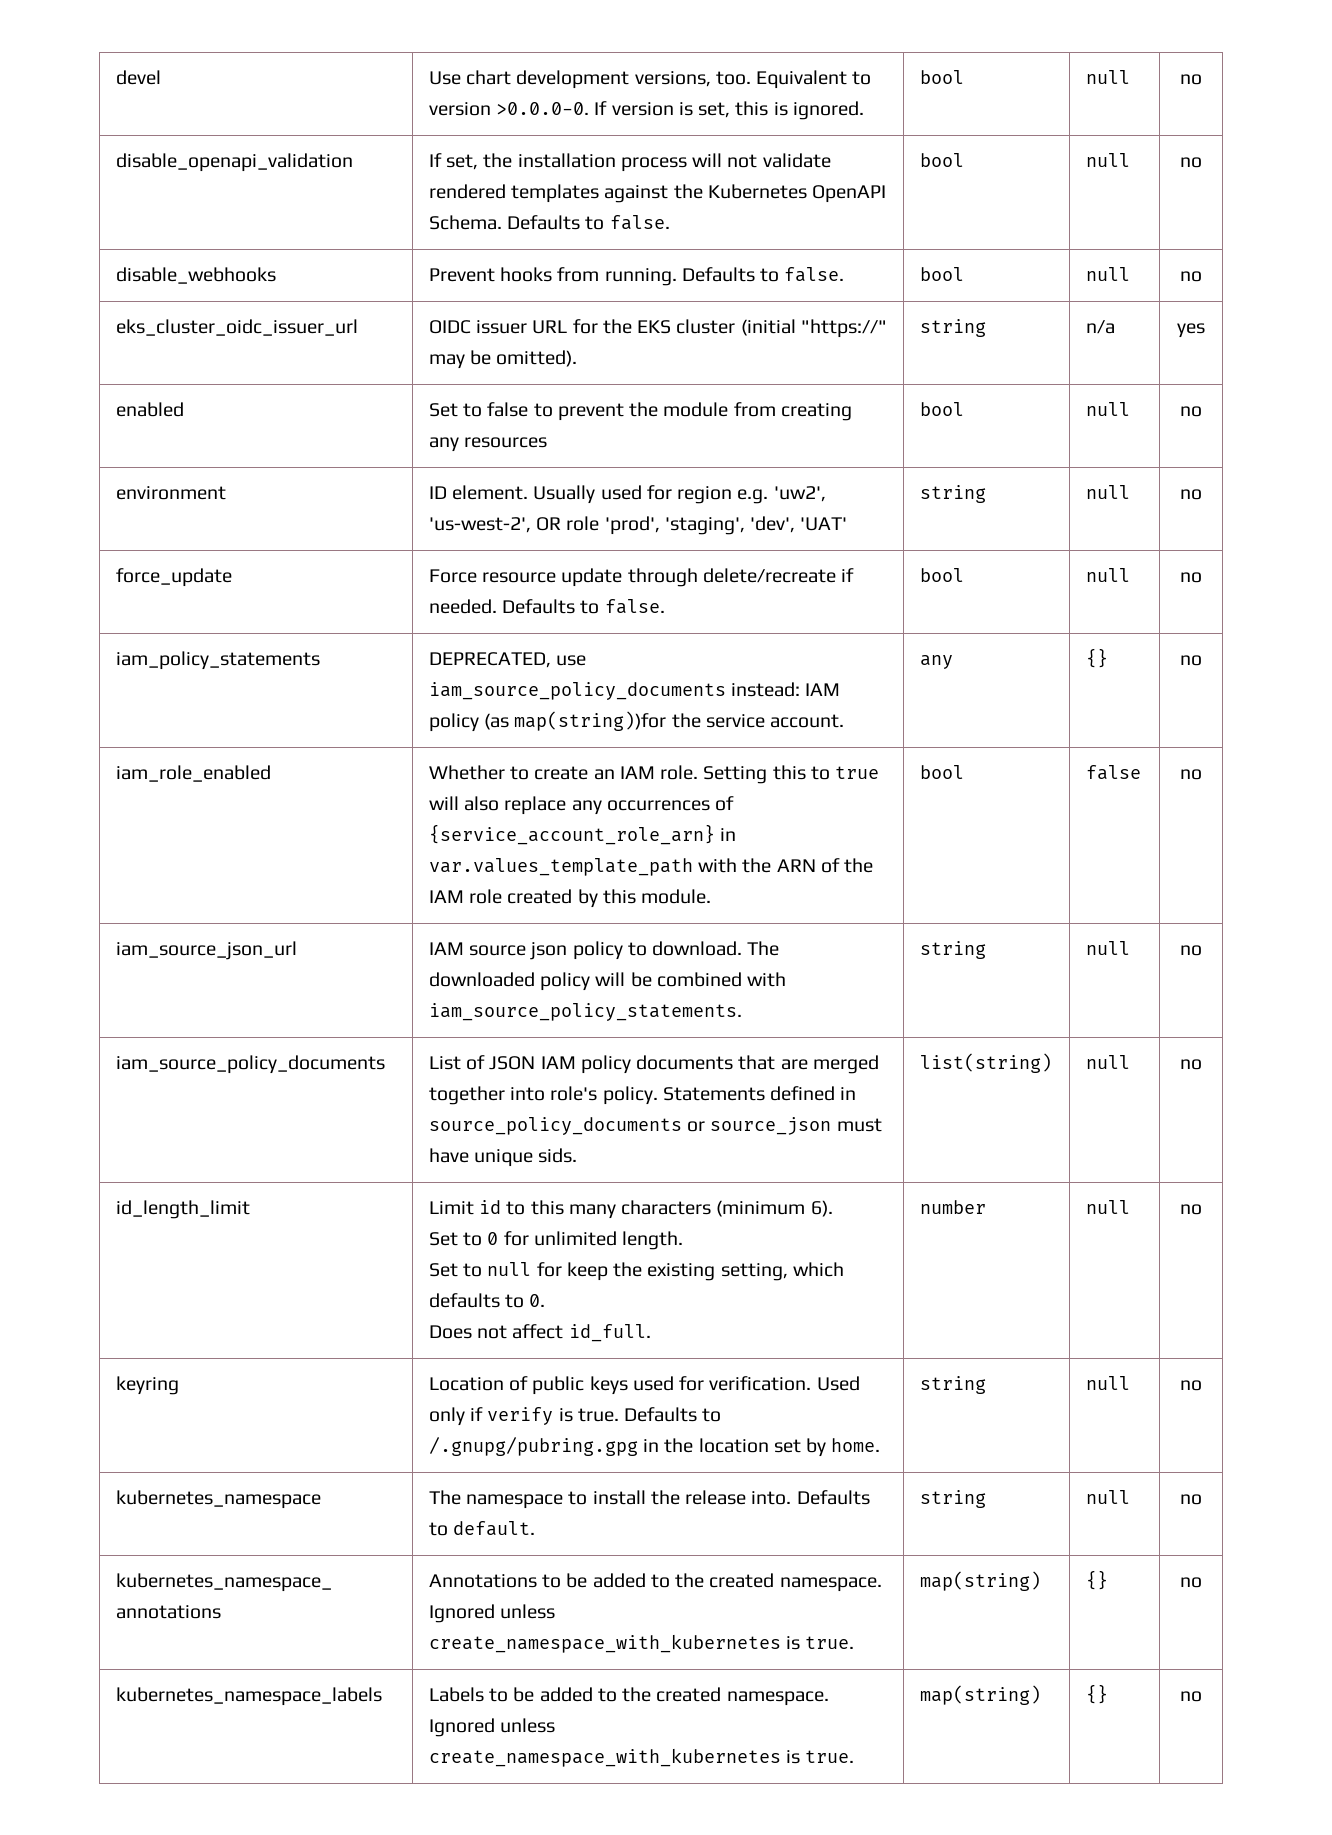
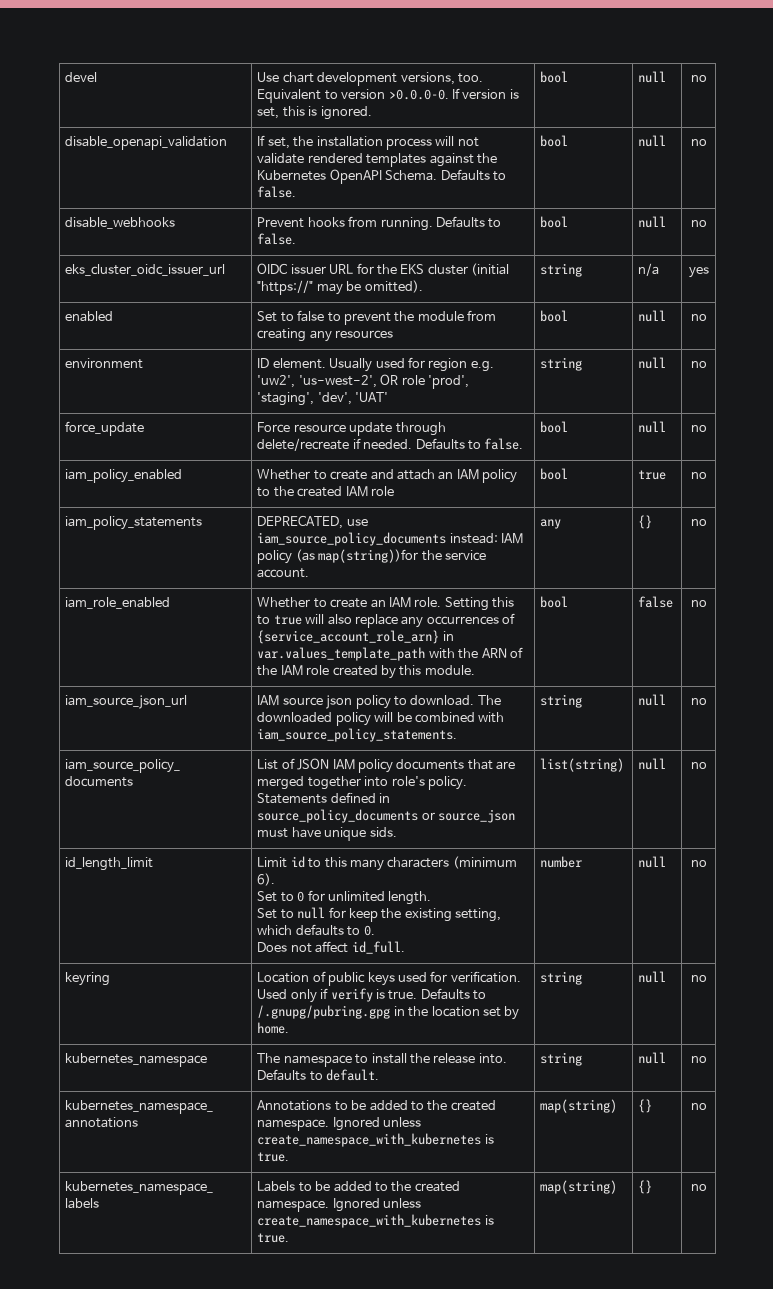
+ iam_policy_enabled | Whether to create and attach an IAM policy to the created IAM role | bool | true | no

